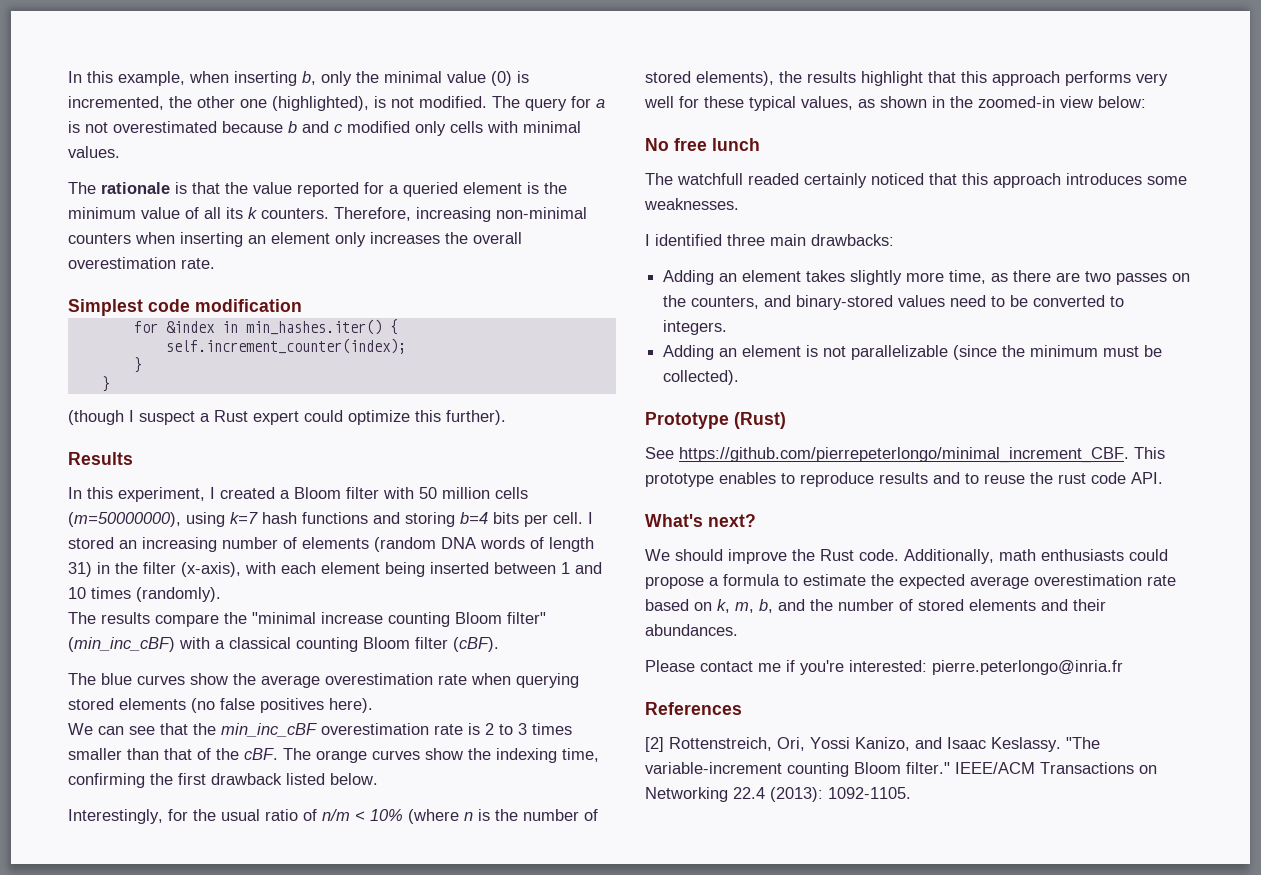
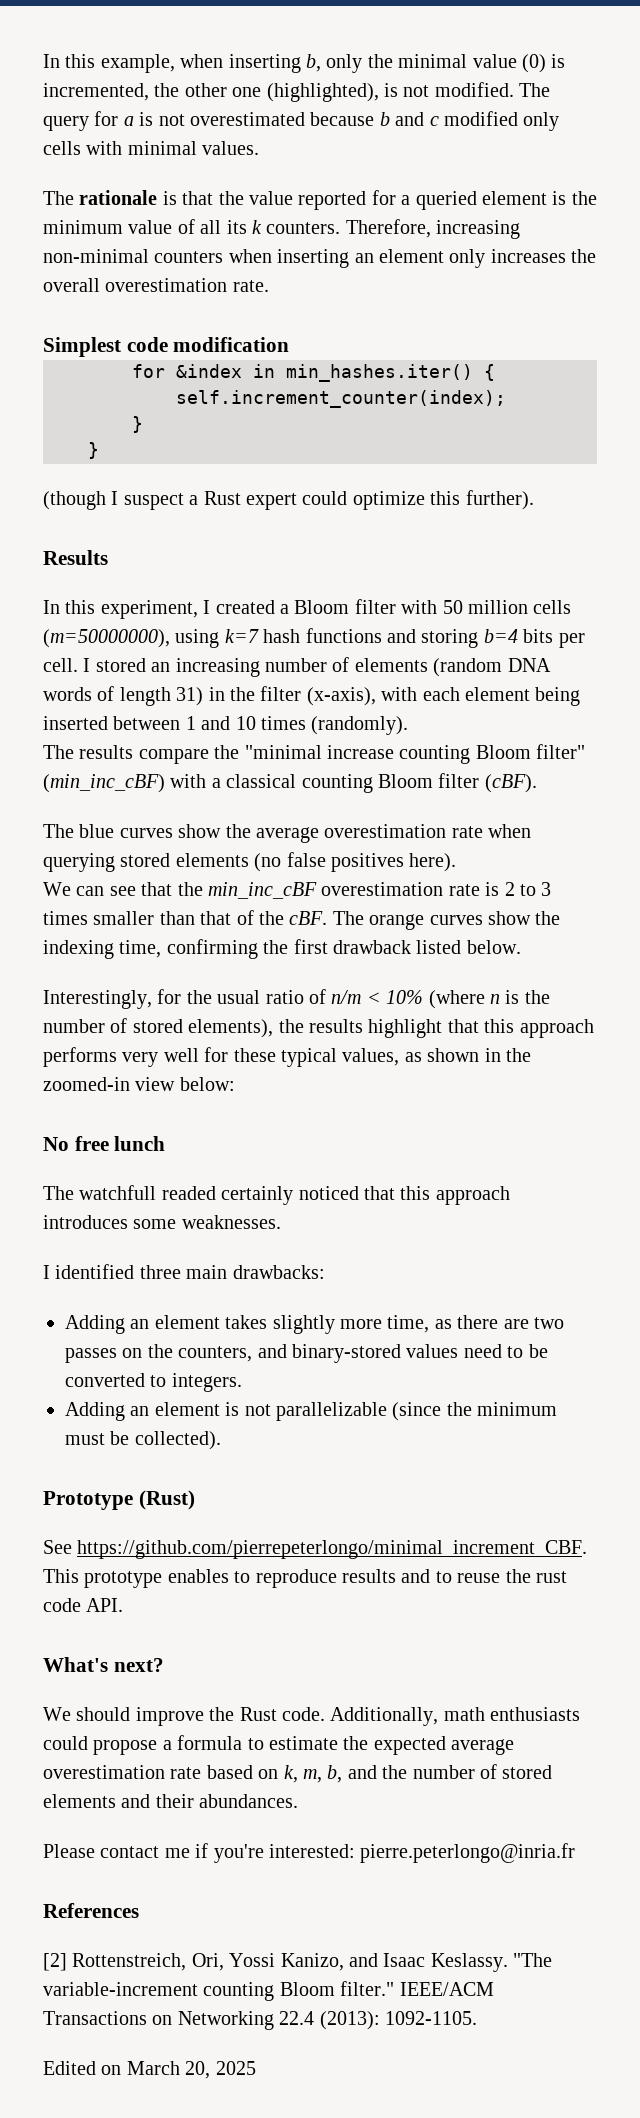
+ Edited on March 20, 2025

